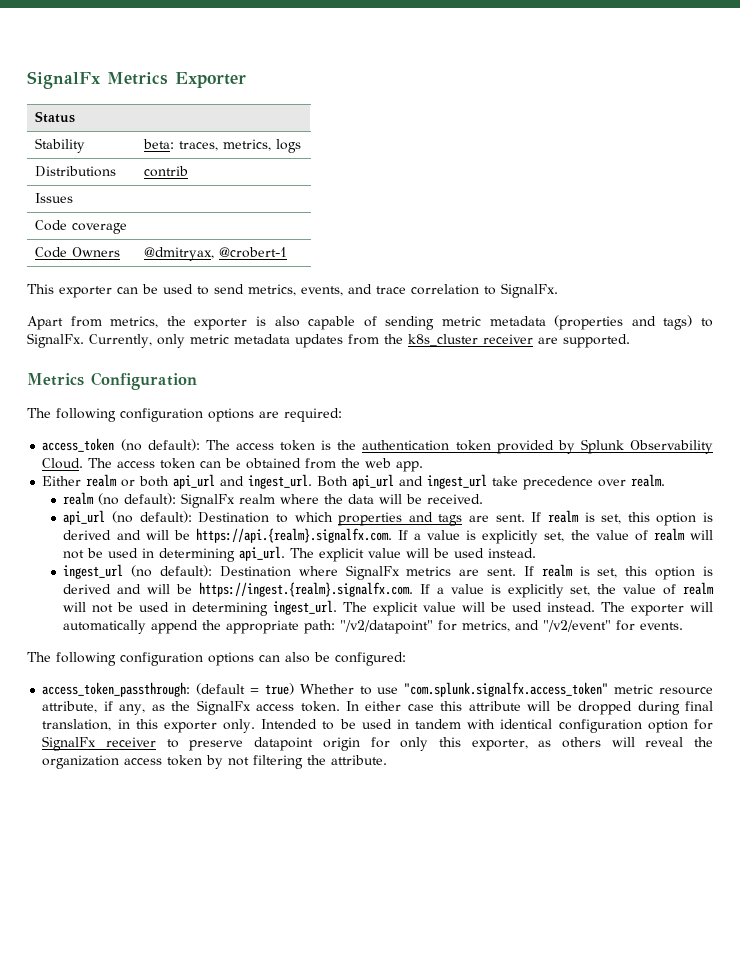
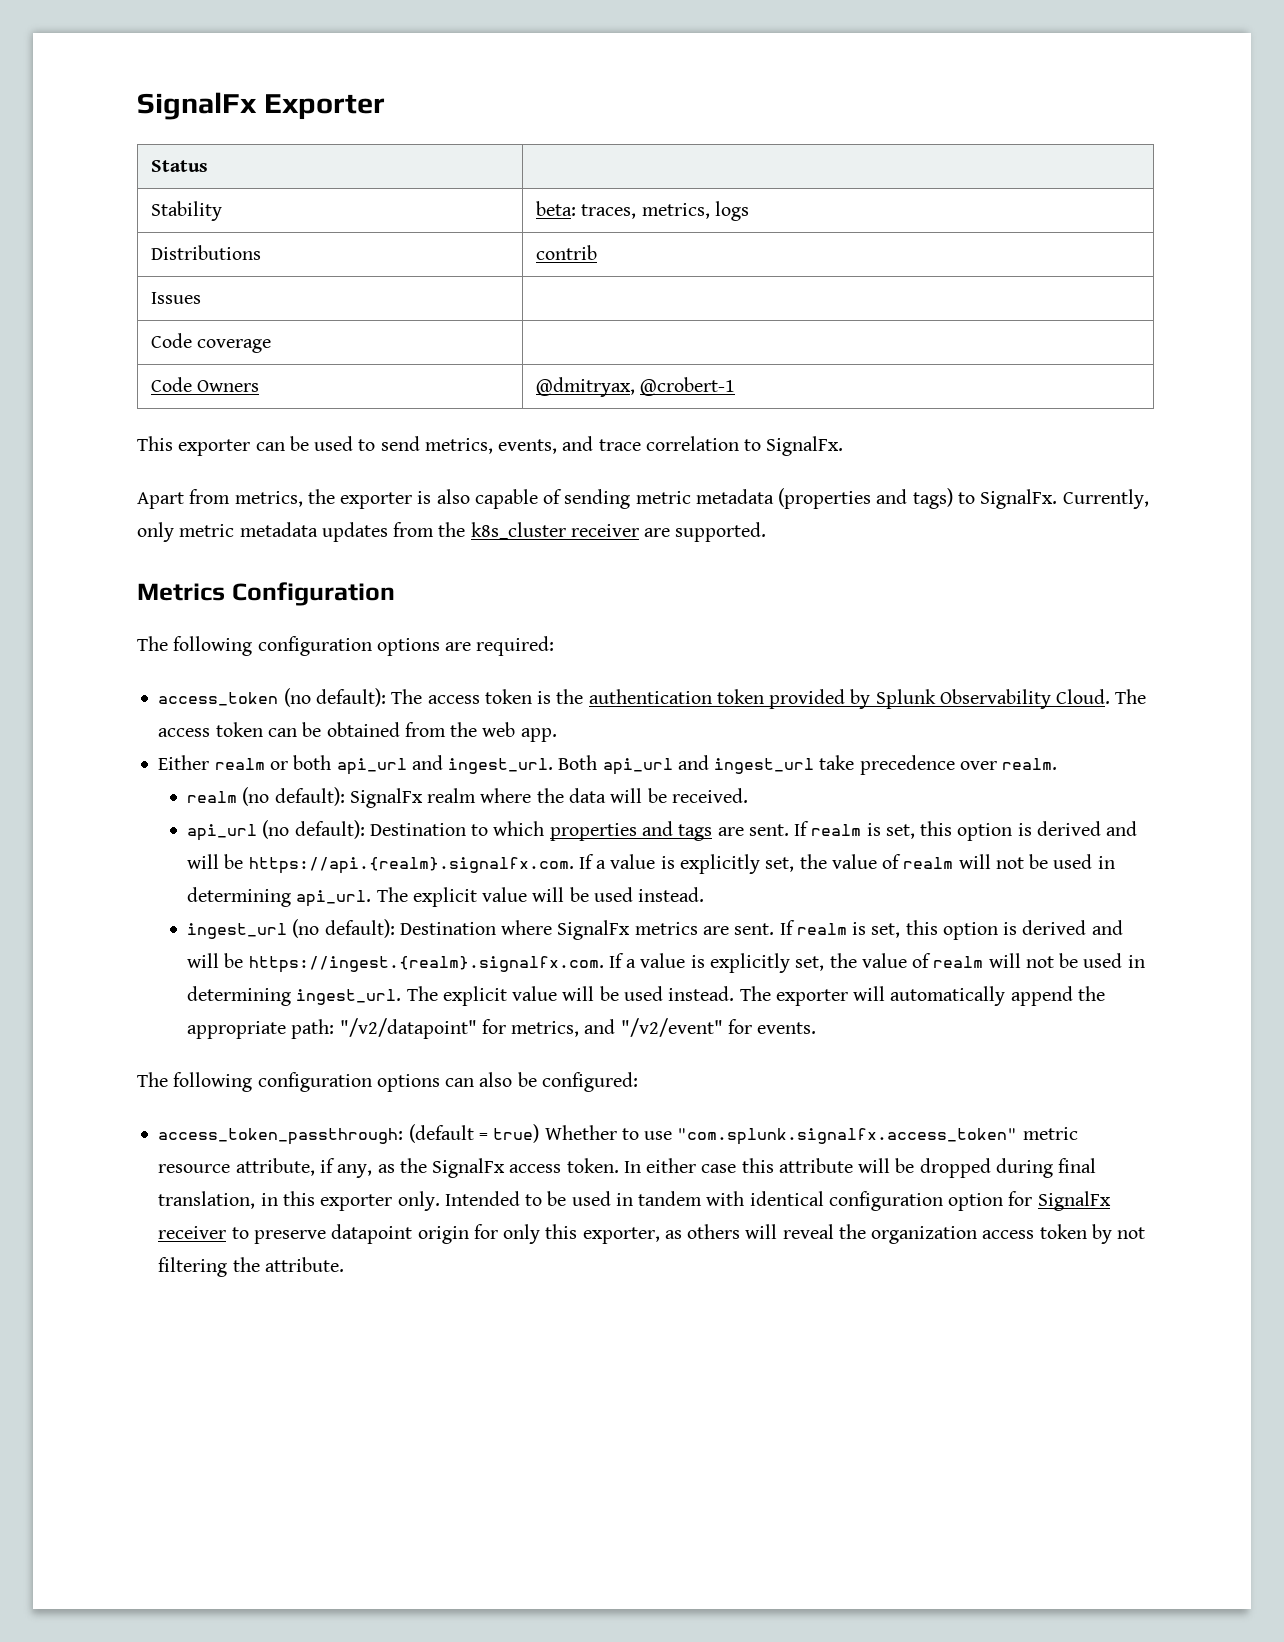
- SignalFx Metrics Exporter
+ SignalFx Exporter

